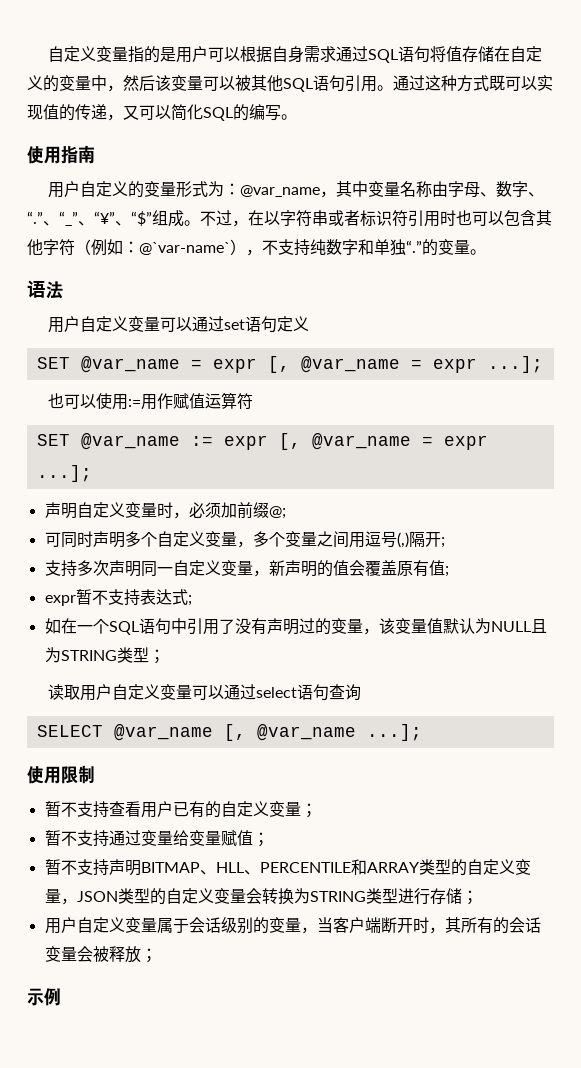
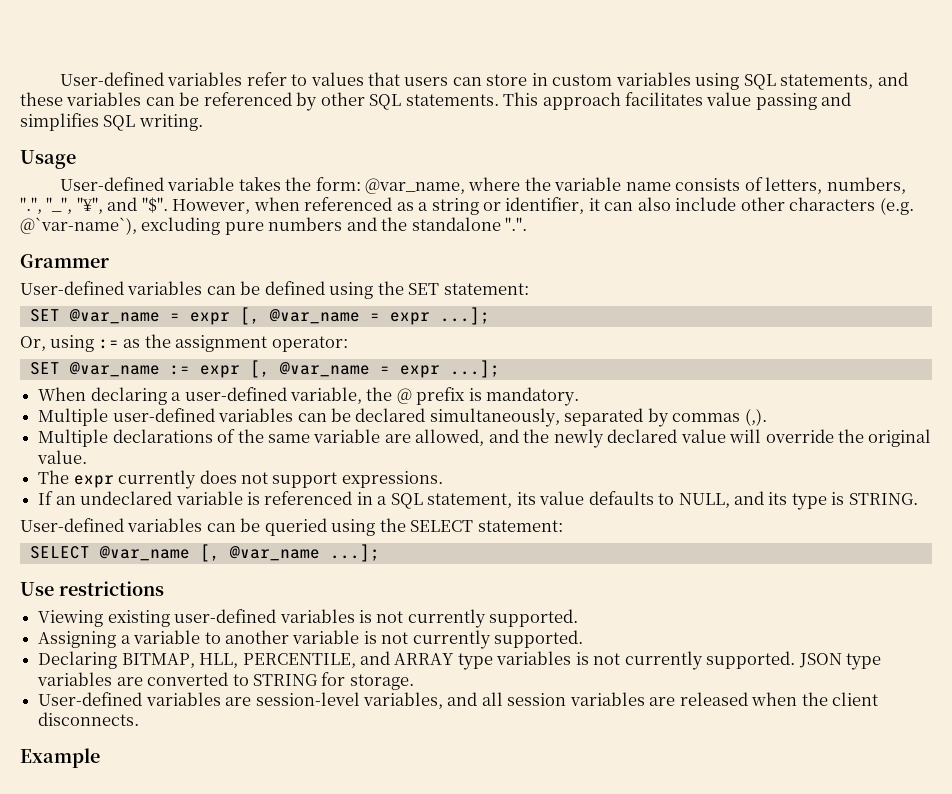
- 自定义变量指的是用户可以根据自身需求通过SQL语句将值存储在自定义的变量中，然后该变量可以被其他SQL语句引用。通过这种方式既可以实现值的传递，又可以简化SQL的编写。
- 使用指南
- 用户自定义的变量形式为：@var_name，其中变量名称由字母、数字、“.”、“_”、“¥”、“$”组成。不过，在以字符串或者标识符引用时也可以包含其他字符（例如：@`var-name`），不支持纯数字和单独“.”的变量。
- 语法
- 用户自定义变量可以通过set语句定义
+ User-defined variables refer to values that users can store in custom variables using SQL statements, and these variables can be referenced by other SQL statements. This approach facilitates value passing and simplifies SQL writing.
+ Usage
+ User-defined variable takes the form: @var_name, where the variable name consists of letters, numbers, ".", "_", "¥", and "$". However, when referenced as a string or identifier, it can also include other characters (e.g. @`var-name`), excluding pure numbers and the standalone ".".
+ Grammer
+ User-defined variables can be defined using the SET statement:
- 也可以使用:=用作赋值运算符
+ Or, using := as the assignment operator:
- 声明自定义变量时，必须加前缀@;
- 可同时声明多个自定义变量，多个变量之间用逗号(,)隔开;
- 支持多次声明同一自定义变量，新声明的值会覆盖原有值;
- expr暂不支持表达式;
- 如在一个SQL语句中引用了没有声明过的变量，该变量值默认为NULL且为STRING类型；
- 读取用户自定义变量可以通过select语句查询
+ When declaring a user-defined variable, the @ prefix is mandatory.
+ Multiple user-defined variables can be declared simultaneously, separated by commas (,).
+ Multiple declarations of the same variable are allowed, and the newly declared value will override the original value.
+ The expr currently does not support expressions.
+ If an undeclared variable is referenced in a SQL statement, its value defaults to NULL, and its type is STRING.
+ User-defined variables can be queried using the SELECT statement:
- 使用限制
- 暂不支持查看用户已有的自定义变量；
- 暂不支持通过变量给变量赋值；
- 暂不支持声明BITMAP、HLL、PERCENTILE和ARRAY类型的自定义变量，JSON类型的自定义变量会转换为STRING类型进行存储；
- 用户自定义变量属于会话级别的变量，当客户端断开时，其所有的会话变量会被释放；
- 示例
+ Use restrictions
+ Viewing existing user-defined variables is not currently supported.
+ Assigning a variable to another variable is not currently supported.
+ Declaring BITMAP, HLL, PERCENTILE, and ARRAY type variables is not currently supported. JSON type variables are converted to STRING for storage.
+ User-defined variables are session-level variables, and all session variables are released when the client disconnects.
+ Example

